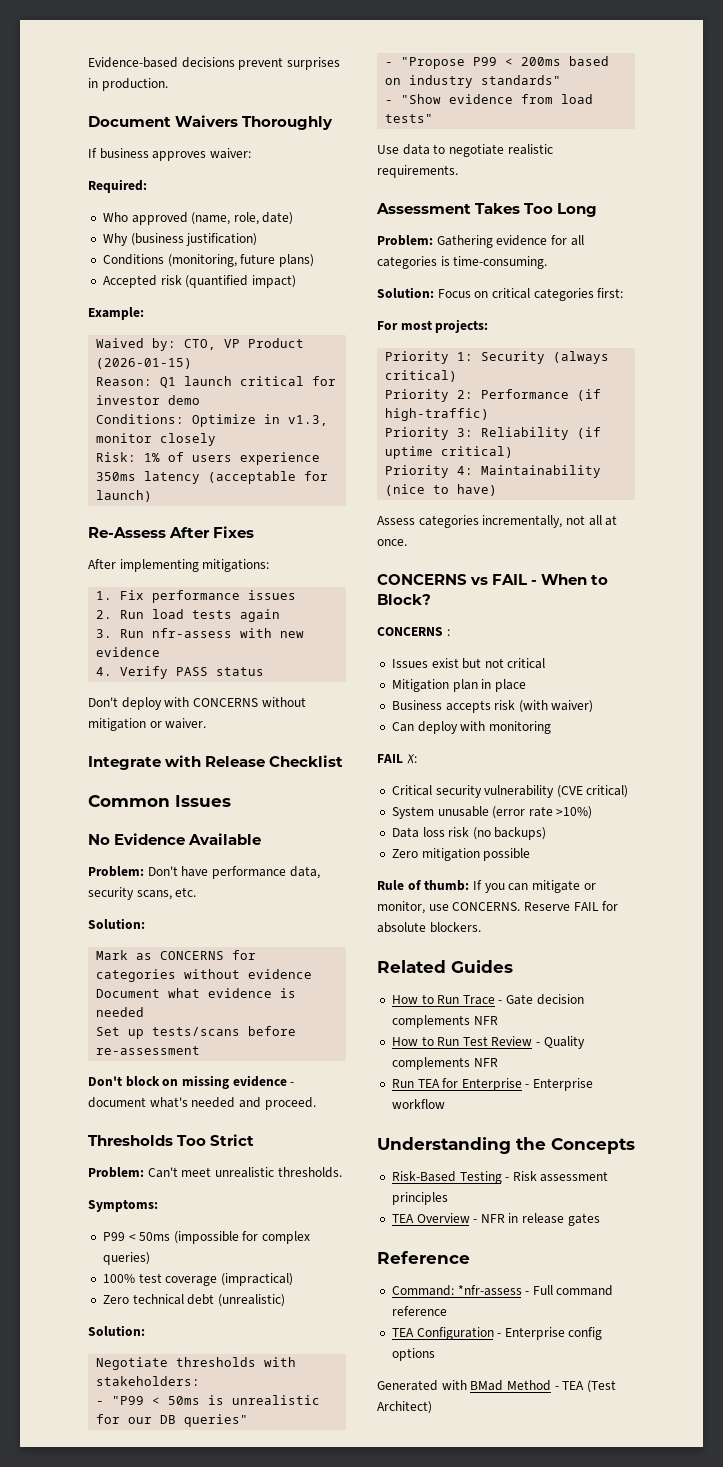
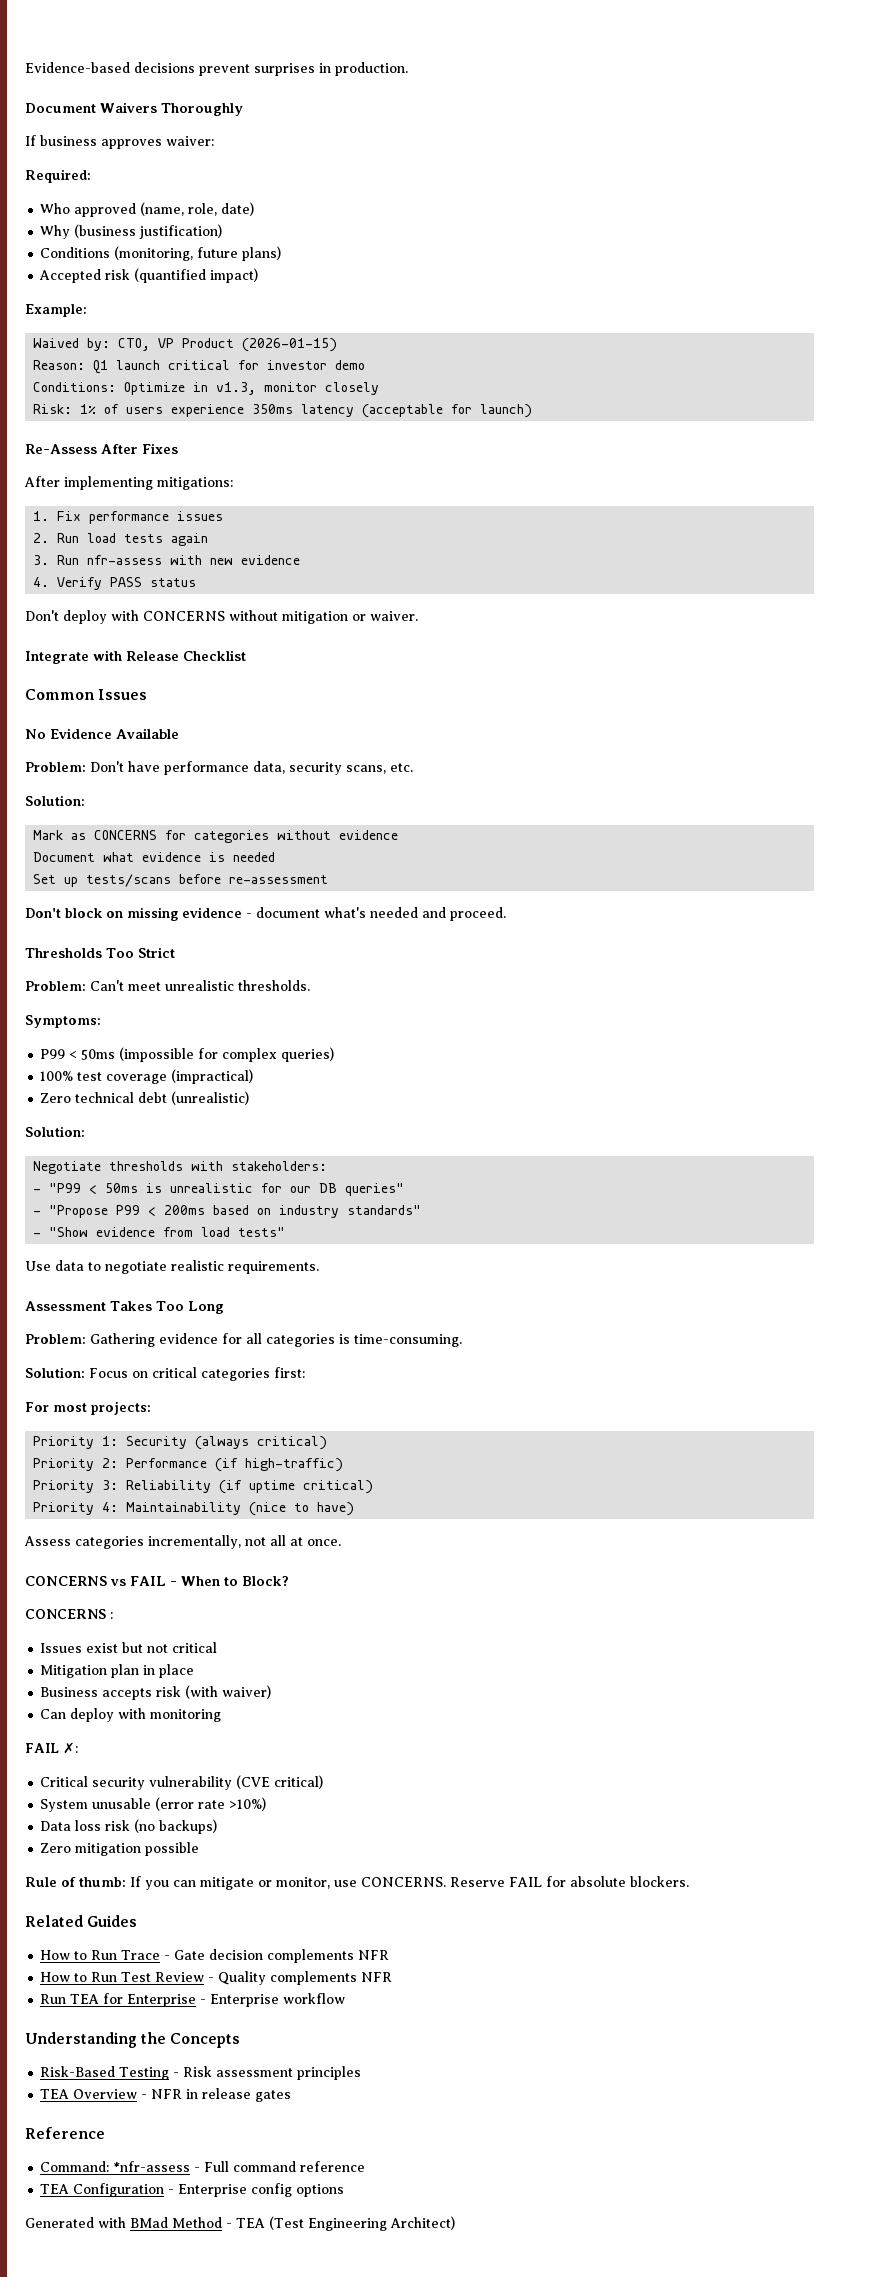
- Generated with BMad Method - TEA (Test Architect)
+ Generated with BMad Method - TEA (Test Engineering Architect)

